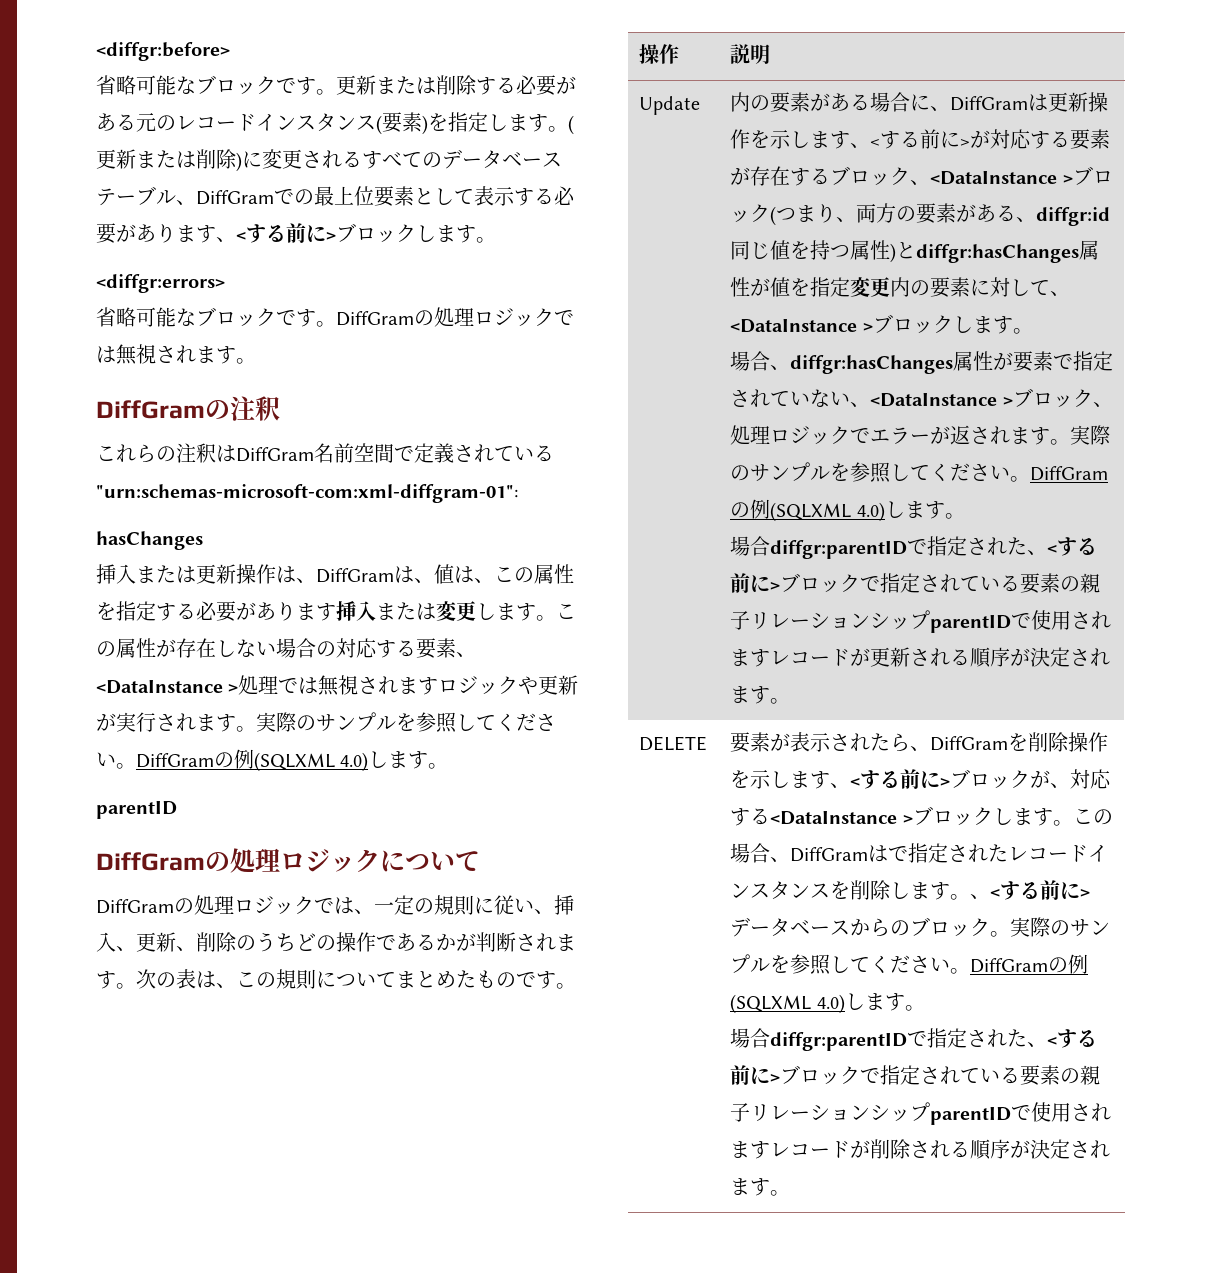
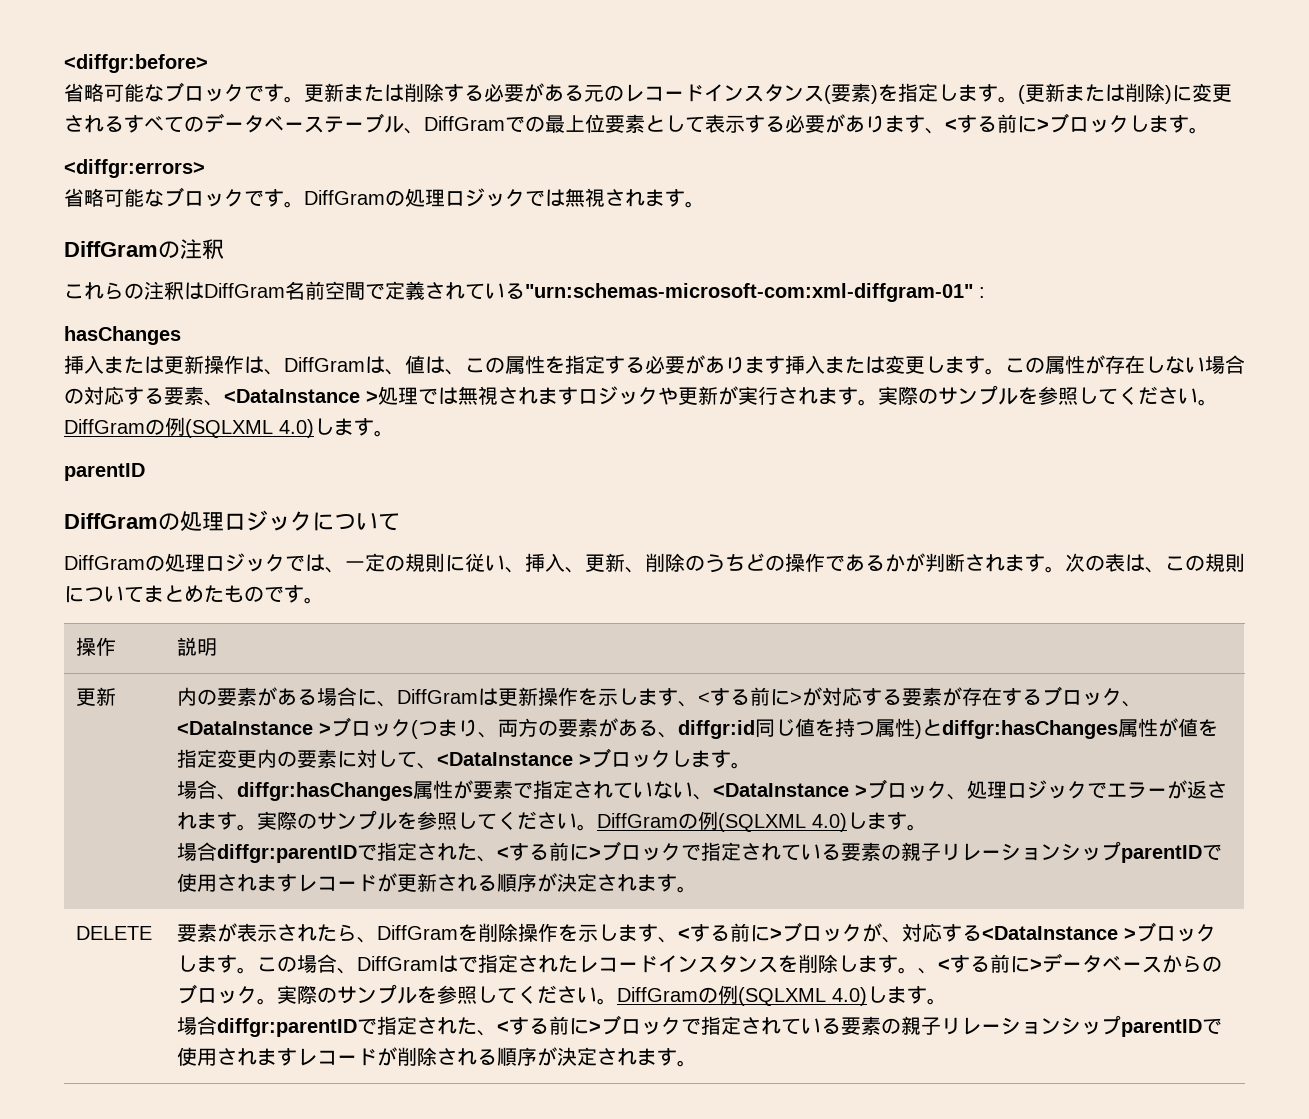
- これらの注釈はDiffGram名前空間で定義されている"urn:schemas-microsoft-com:xml-diffgram-01":
+ これらの注釈はDiffGram名前空間で定義されている"urn:schemas-microsoft-com:xml-diffgram-01" :
  操作 | 説明
- Update
+ 更新

